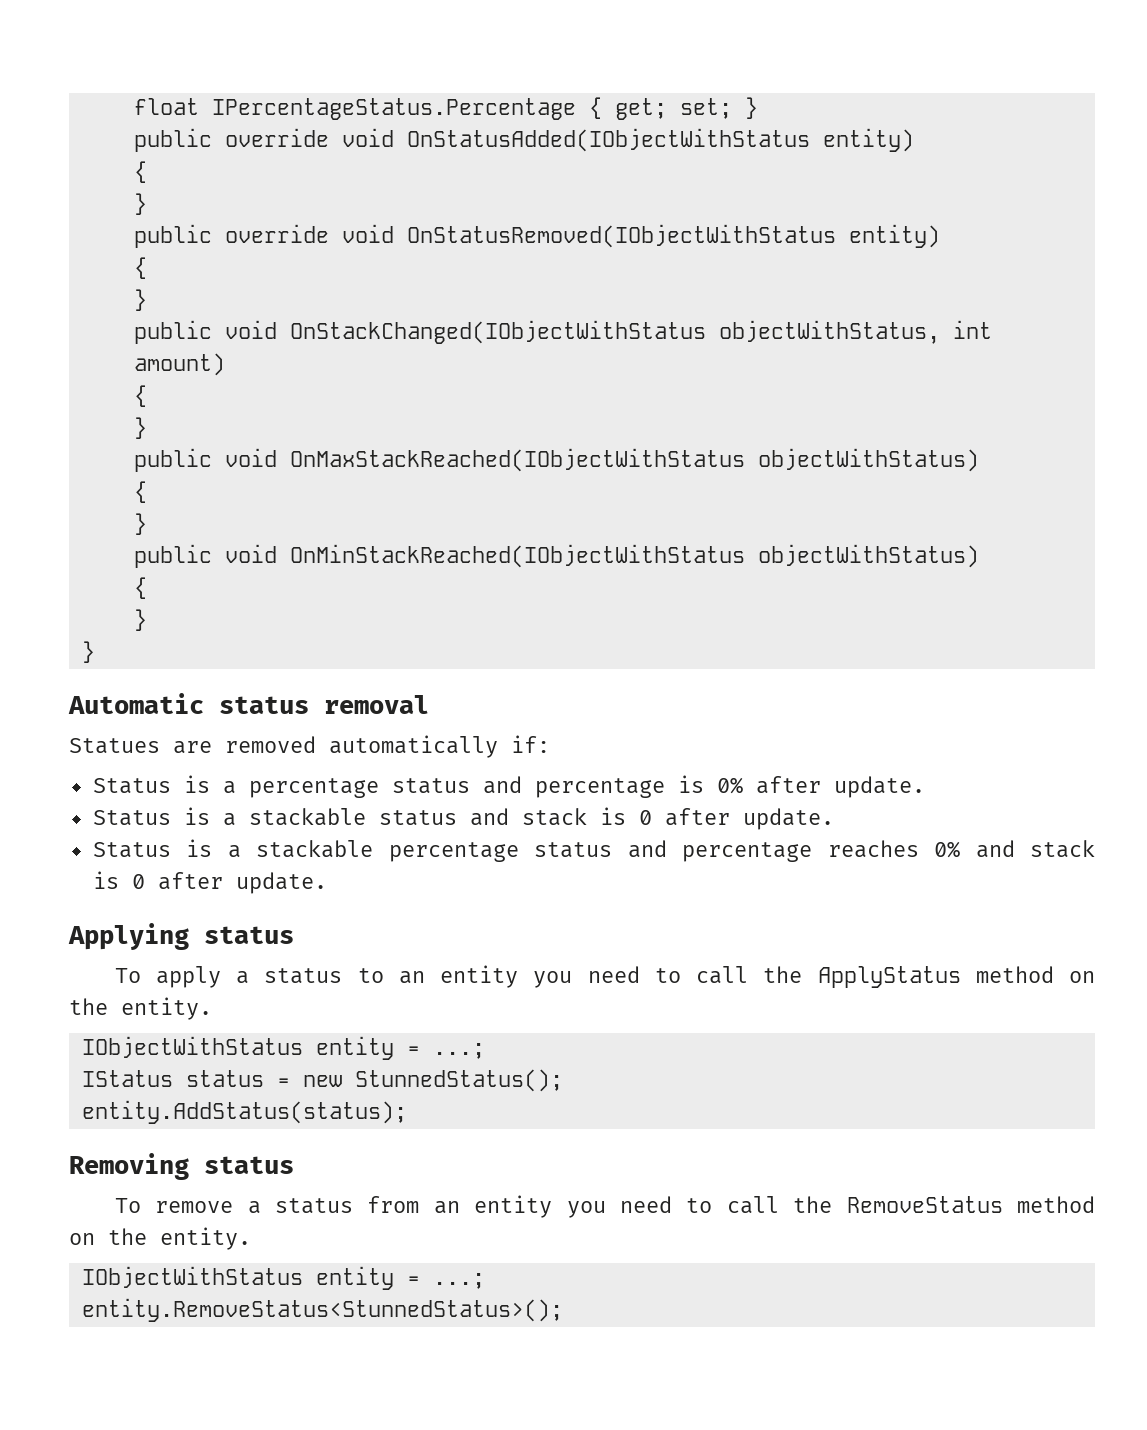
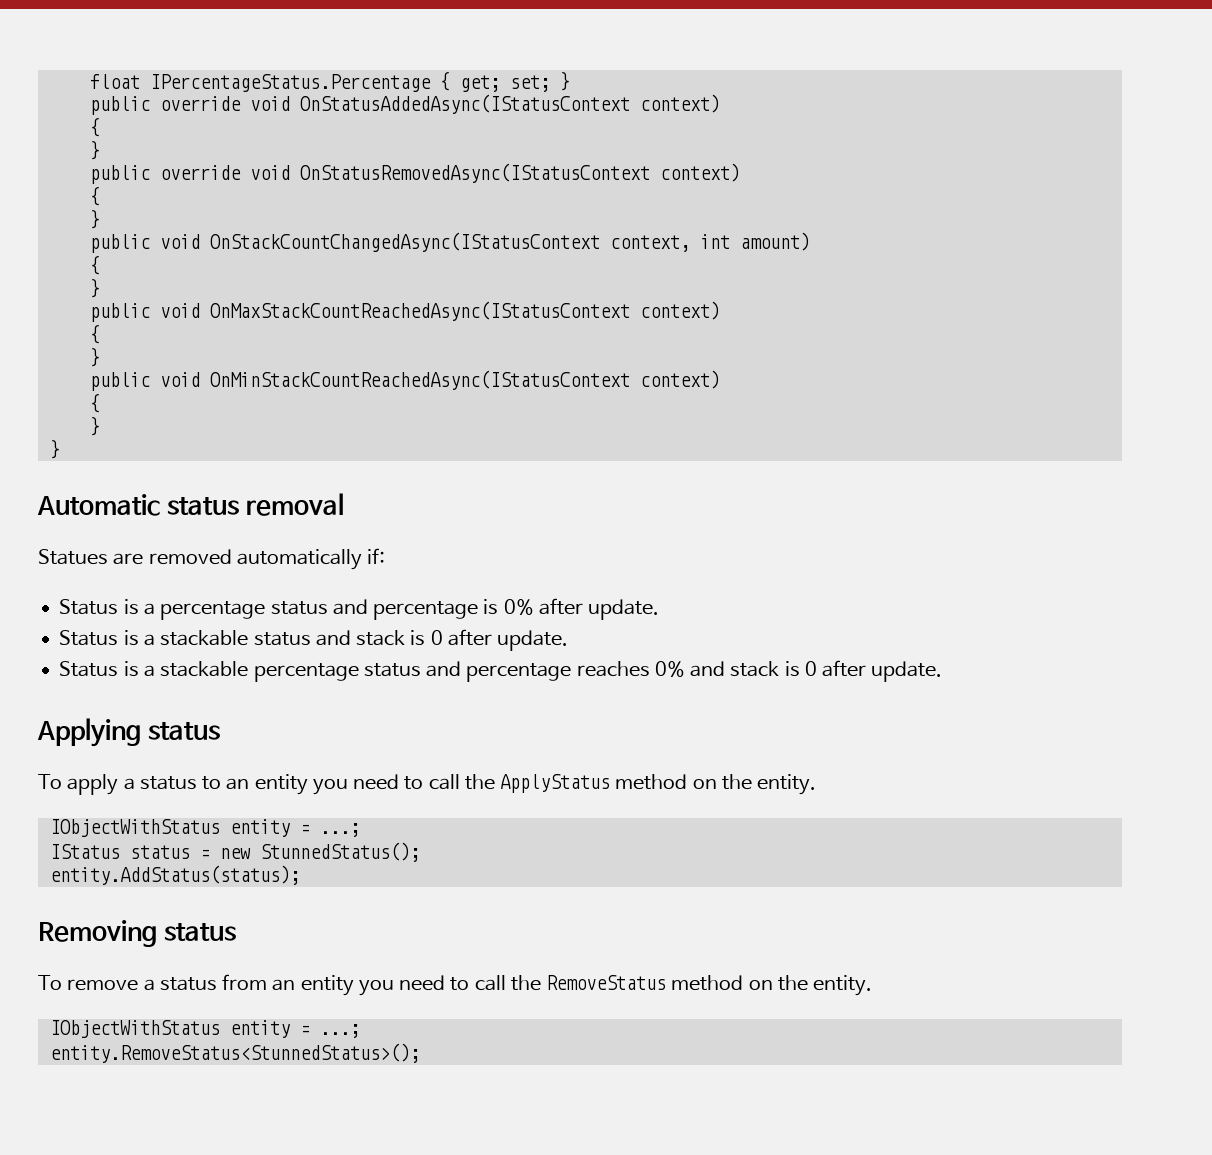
- public override void OnStatusAdded(IObjectWithStatus entity)
+ public override void OnStatusAddedAsync(IStatusContext context)
- public override void OnStatusRemoved(IObjectWithStatus entity)
+ public override void OnStatusRemovedAsync(IStatusContext context)
  {
  }
- public void OnStackChanged(IObjectWithStatus objectWithStatus, int amount)
+ public void OnStackCountChangedAsync(IStatusContext context, int amount)
- public void OnMaxStackReached(IObjectWithStatus objectWithStatus)
+ public void OnMaxStackCountReachedAsync(IStatusContext context)
  {
  }
- public void OnMinStackReached(IObjectWithStatus objectWithStatus)
+ public void OnMinStackCountReachedAsync(IStatusContext context)

